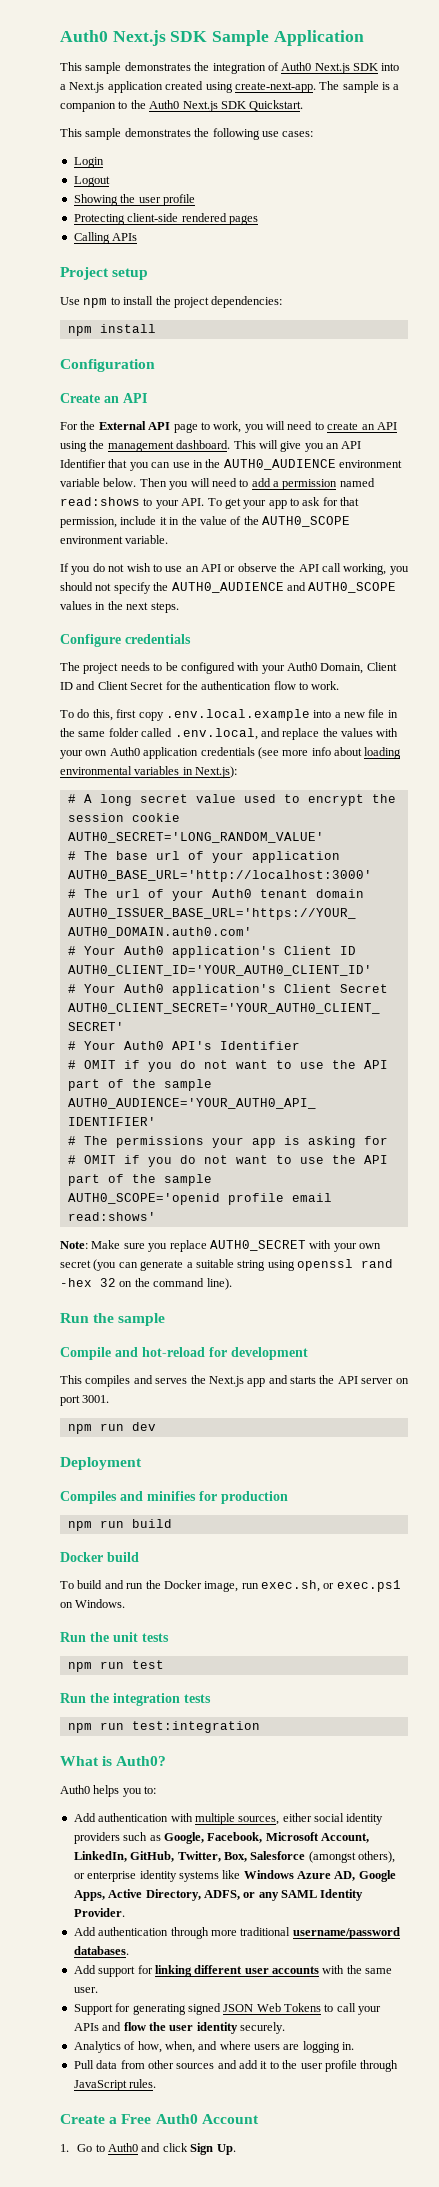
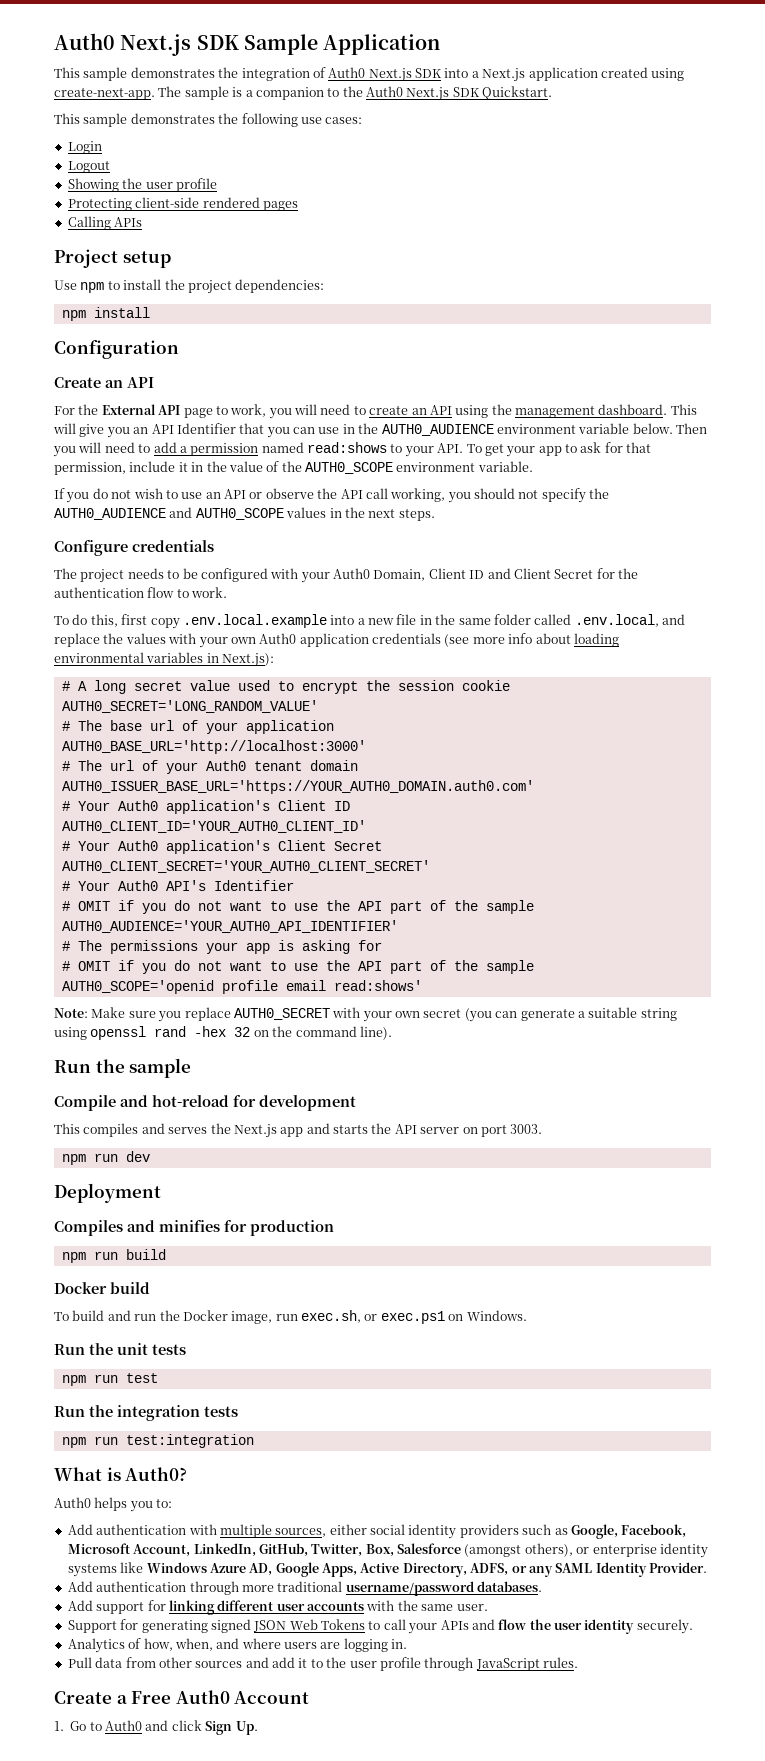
- This compiles and serves the Next.js app and starts the API server on port 3001.
+ This compiles and serves the Next.js app and starts the API server on port 3003.

